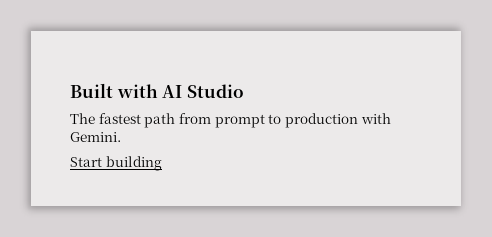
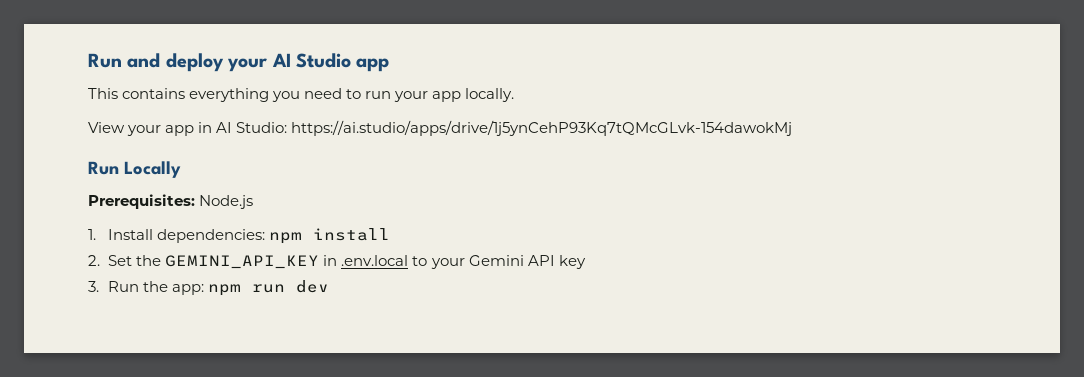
- Built with AI Studio
- The fastest path from prompt to production with Gemini.
- Start building
+ Run and deploy your AI Studio app
+ This contains everything you need to run your app locally.
+ View your app in AI Studio: https://ai.studio/apps/drive/1j5ynCehP93Kq7tQMcGLvk-154dawokMj
+ Run Locally
+ Prerequisites: Node.js
+ 1. Install dependencies: npm install
+ 2. Set the GEMINI_API_KEY in .env.local to your Gemini API key
+ 3. Run the app: npm run dev

